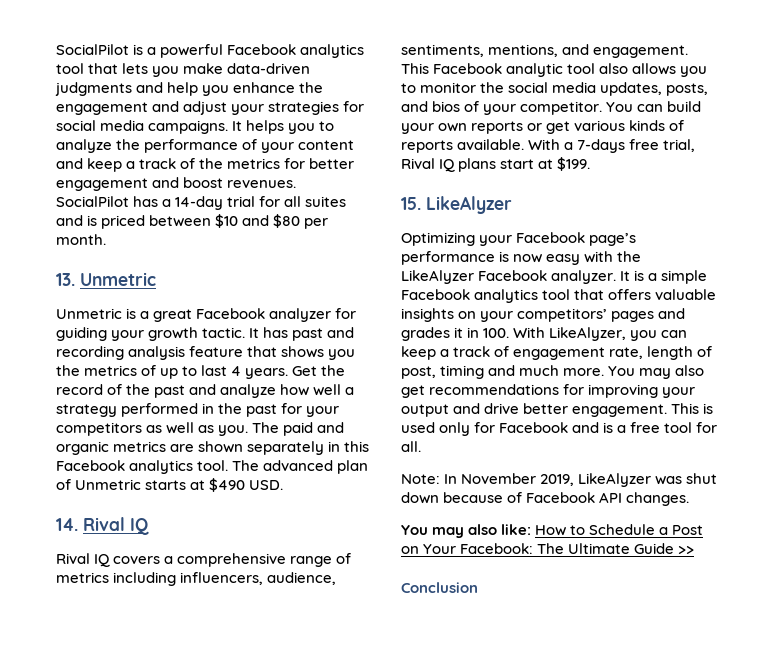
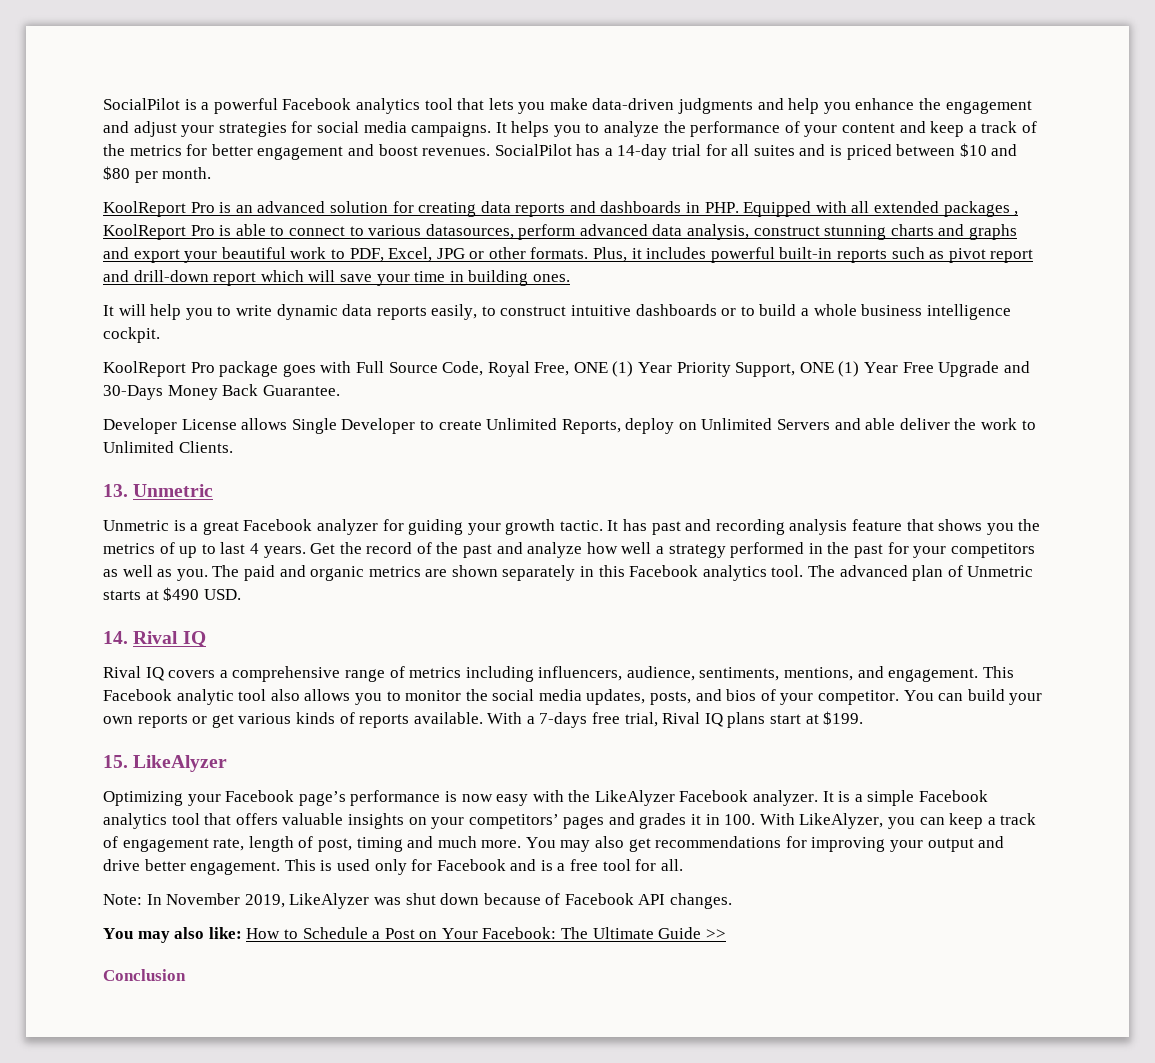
+ KoolReport Pro is an advanced solution for creating data reports and dashboards in PHP. Equipped with all extended packages , KoolReport Pro is able to connect to various datasources, perform advanced data analysis, construct stunning charts and graphs and export your beautiful work to PDF, Excel, JPG or other formats. Plus, it includes powerful built-in reports such as pivot report and drill-down report which will save your time in building ones.
+ It will help you to write dynamic data reports easily, to construct intuitive dashboards or to build a whole business intelligence cockpit.
+ KoolReport Pro package goes with Full Source Code, Royal Free, ONE (1) Year Priority Support, ONE (1) Year Free Upgrade and 30-Days Money Back Guarantee.
+ Developer License allows Single Developer to create Unlimited Reports, deploy on Unlimited Servers and able deliver the work to Unlimited Clients.

